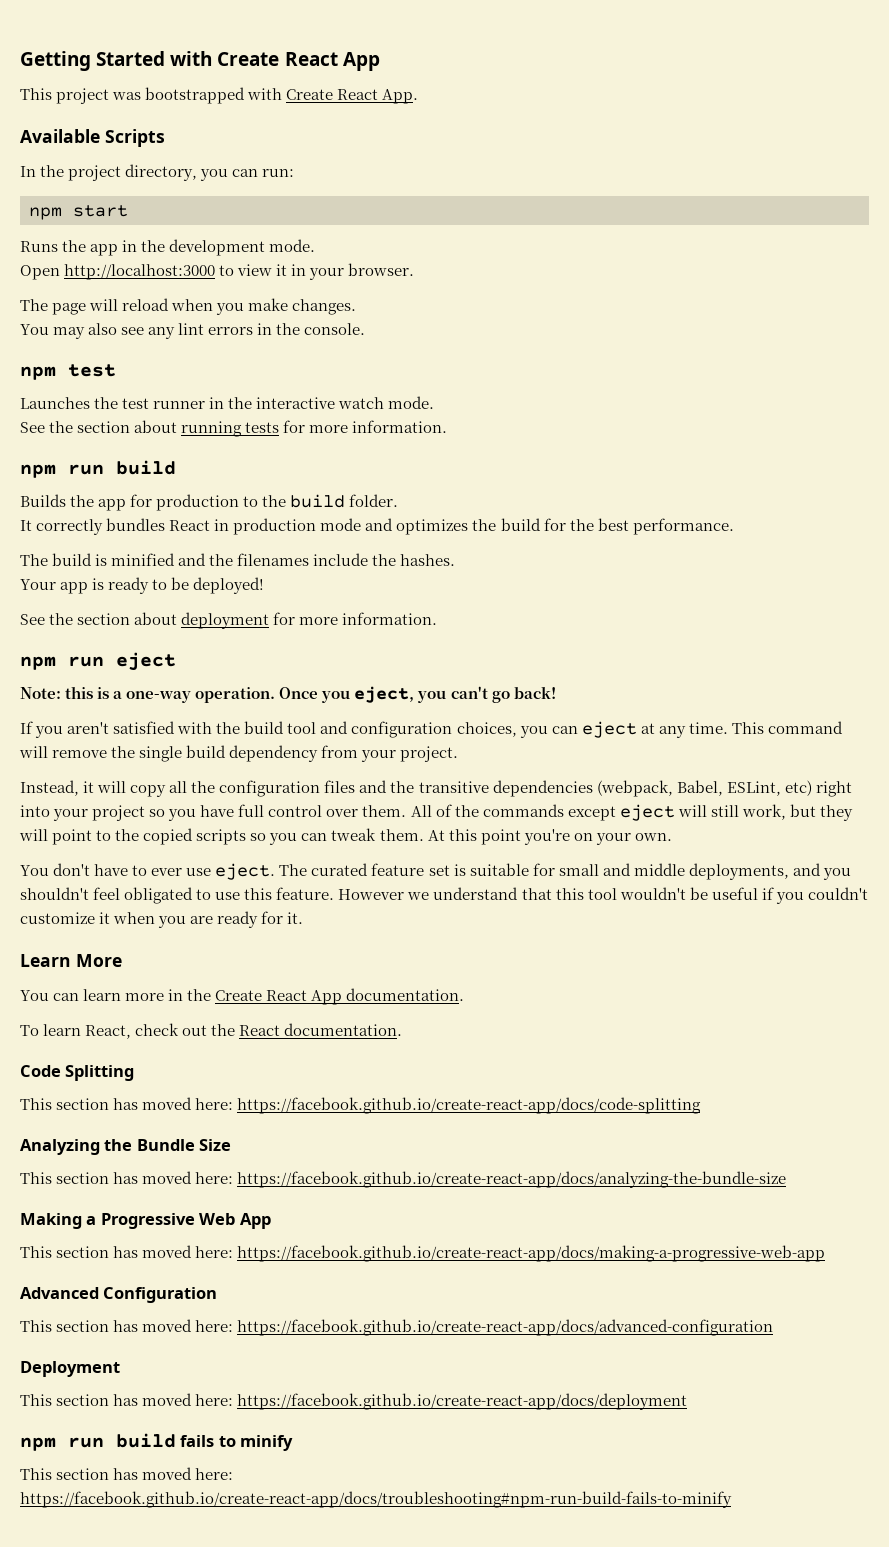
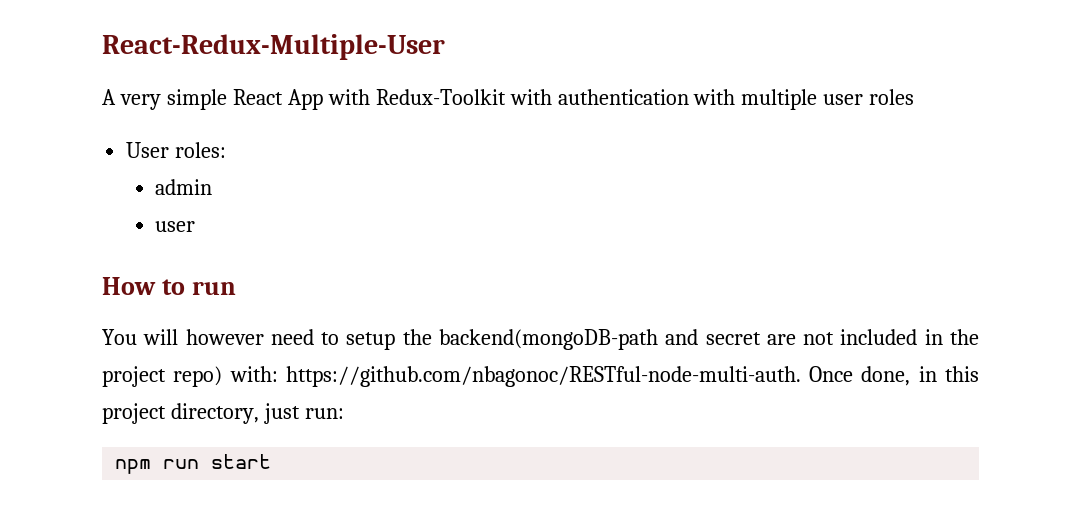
- Getting Started with Create React App
- This project was bootstrapped with Create React App.
- Available Scripts
- In the project directory, you can run:
+ React-Redux-Multiple-User
+ A very simple React App with Redux-Toolkit with authentication with multiple user roles
+ User roles:
+ admin
+ user
+ How to run
+ You will however need to setup the backend(mongoDB-path and secret are not included in the project repo) with: https://github.com/nbagonoc/RESTful-node-multi-auth. Once done, in this project directory, just run:
- npm start
+ npm run start
- Runs the app in the development mode.
- Open http://localhost:3000 to view it in your browser.
- The page will reload when you make changes.
- You may also see any lint errors in the console.
- npm test
- Launches the test runner in the interactive watch mode.
- See the section about running tests for more information.
- npm run build
- Builds the app for production to the build folder.
- It correctly bundles React in production mode and optimizes the build for the best performance.
- The build is minified and the filenames include the hashes.
- Your app is ready to be deployed!
- See the section about deployment for more information.
- npm run eject
- Note: this is a one-way operation. Once you eject, you can't go back!
- If you aren't satisfied with the build tool and configuration choices, you can eject at any time. This command will remove the single build dependency from your project.
- Instead, it will copy all the configuration files and the transitive dependencies (webpack, Babel, ESLint, etc) right into your project so you have full control over them. All of the commands except eject will still work, but they will point to the copied scripts so you can tweak them. At this point you're on your own.
- You don't have to ever use eject. The curated feature set is suitable for small and middle deployments, and you shouldn't feel obligated to use this feature. However we understand that this tool wouldn't be useful if you couldn't customize it when you are ready for it.
- Learn More
- You can learn more in the Create React App documentation.
- To learn React, check out the React documentation.
- Code Splitting
- This section has moved here: https://facebook.github.io/create-react-app/docs/code-splitting
- Analyzing the Bundle Size
- This section has moved here: https://facebook.github.io/create-react-app/docs/analyzing-the-bundle-size
- Making a Progressive Web App
- This section has moved here: https://facebook.github.io/create-react-app/docs/making-a-progressive-web-app
- Advanced Configuration
- This section has moved here: https://facebook.github.io/create-react-app/docs/advanced-configuration
- Deployment
- This section has moved here: https://facebook.github.io/create-react-app/docs/deployment
- npm run build fails to minify
- This section has moved here: https://facebook.github.io/create-react-app/docs/troubleshooting#npm-run-build-fails-to-minify

